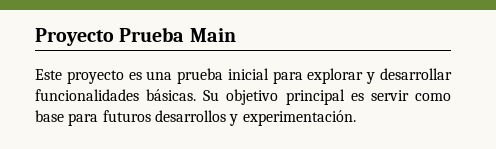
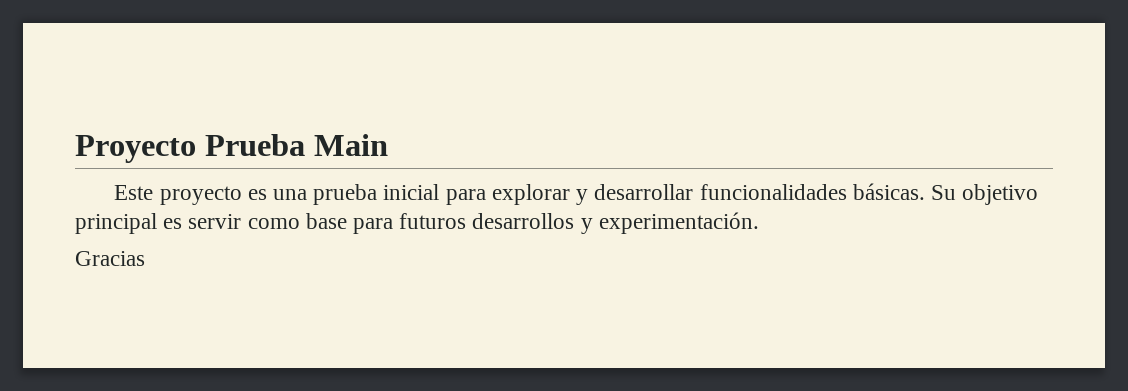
+ Gracias

